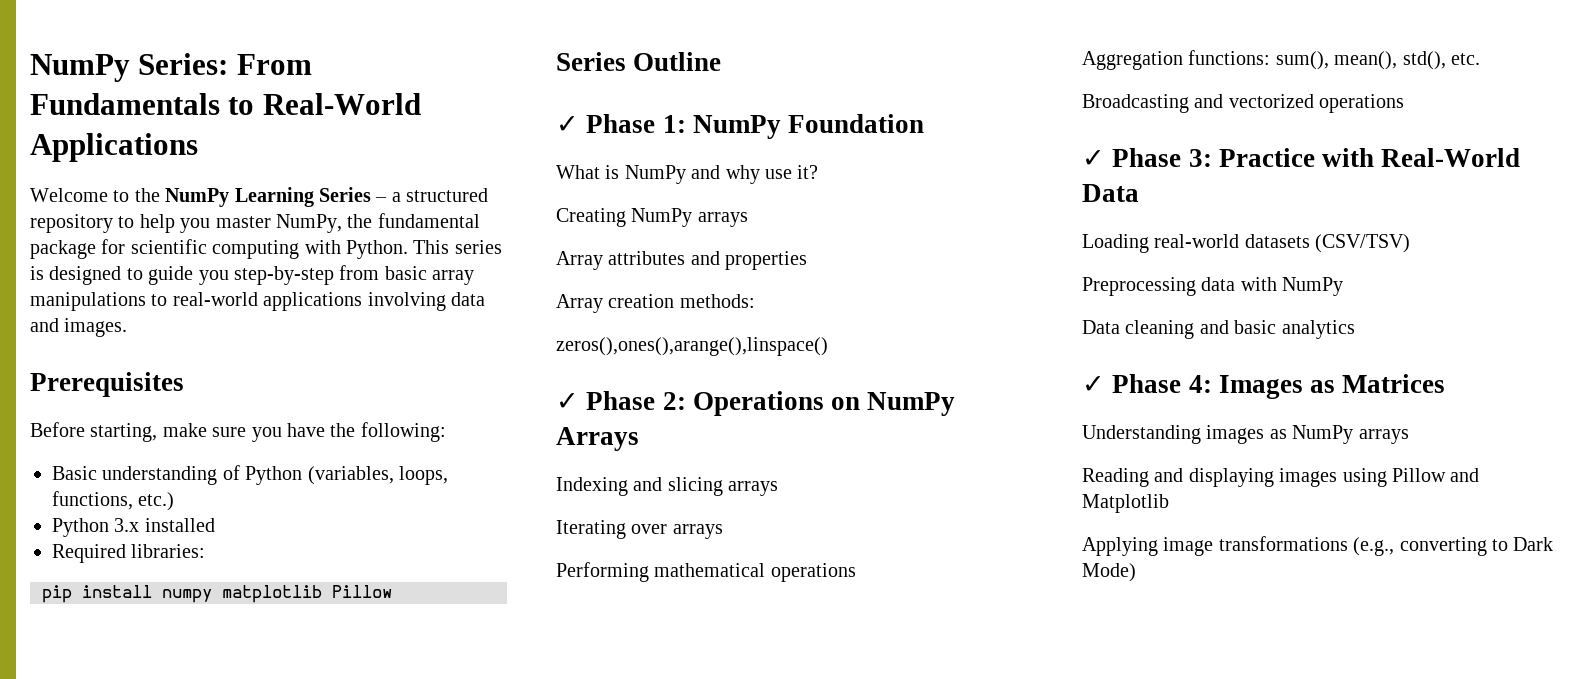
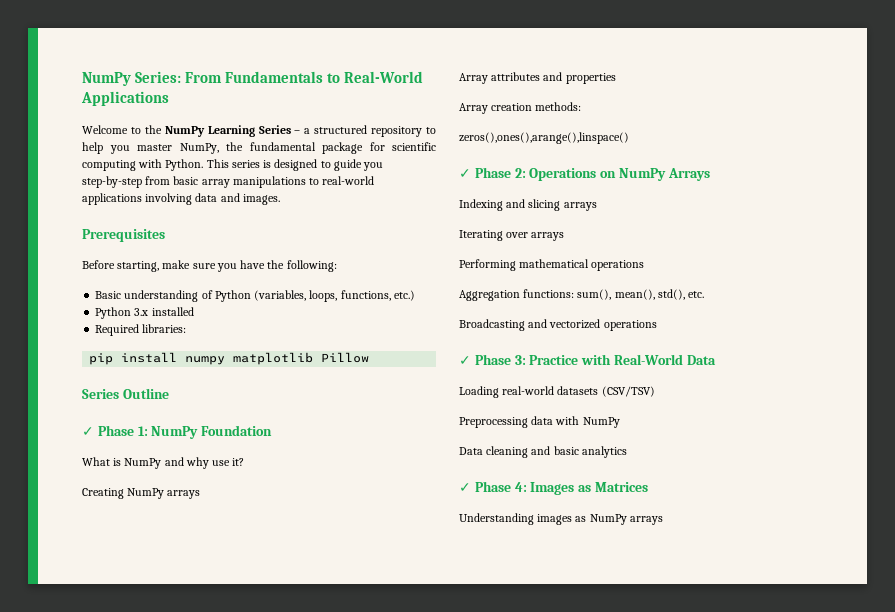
- Reading and displaying images using Pillow and Matplotlib
- Applying image transformations (e.g., converting to Dark Mode)

